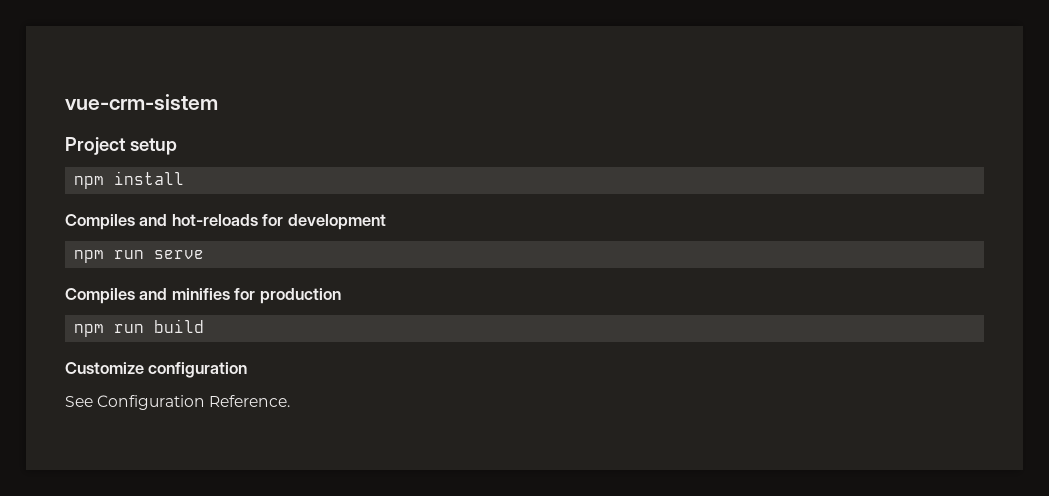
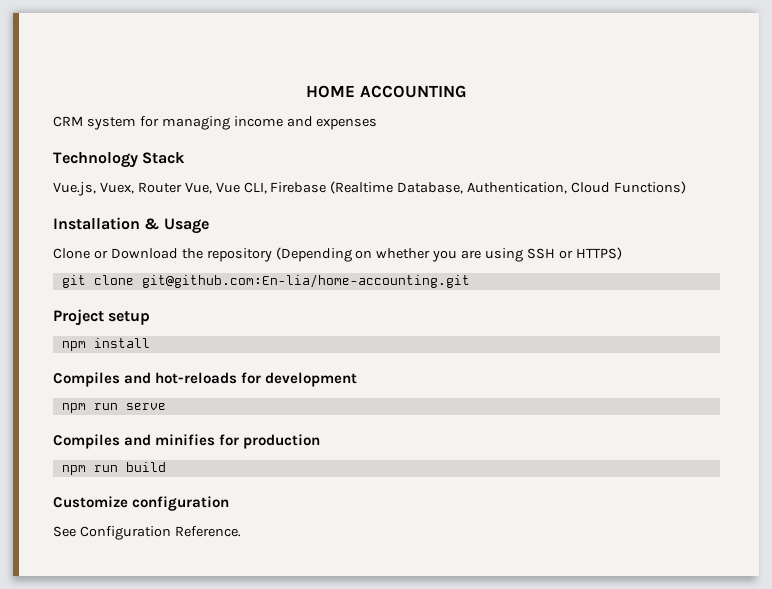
- vue-crm-sistem
+ HOME ACCOUNTING
+ CRM system for managing income and expenses
+ Technology Stack
+ Vue.js, Vuex, Router Vue, Vue CLI, Firebase (Realtime Database, Authentication, Cloud Functions)
+ Installation & Usage
+ Clone or Download the repository (Depending on whether you are using SSH or HTTPS)
+ git clone git@github.com:En-lia/home-accounting.git

